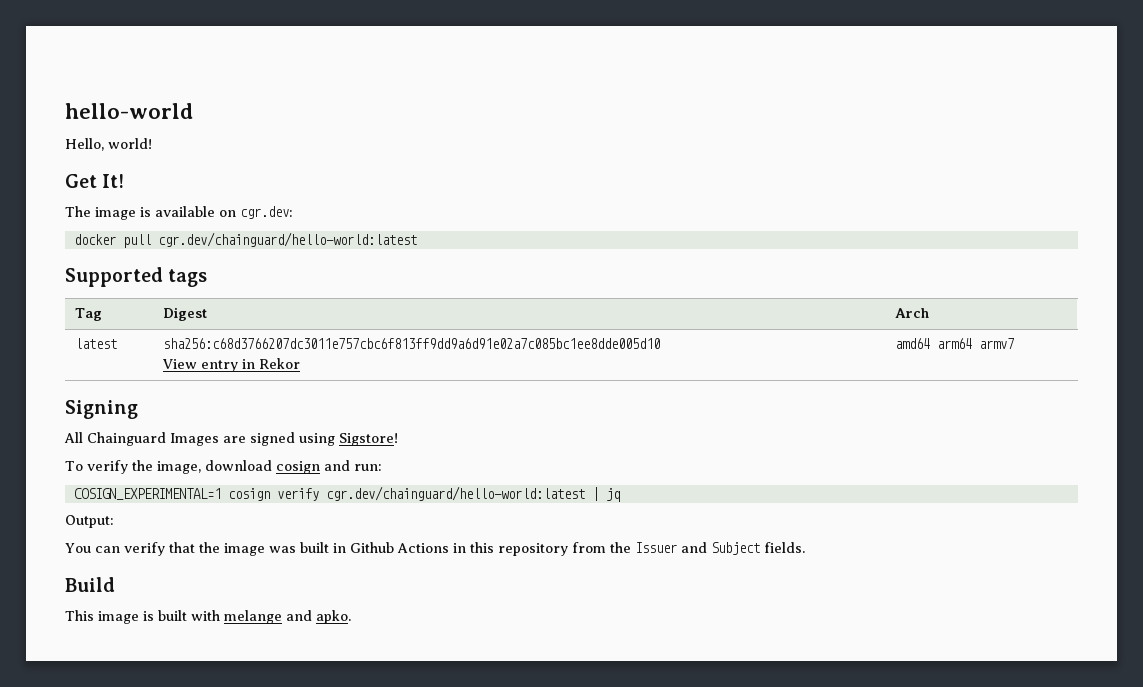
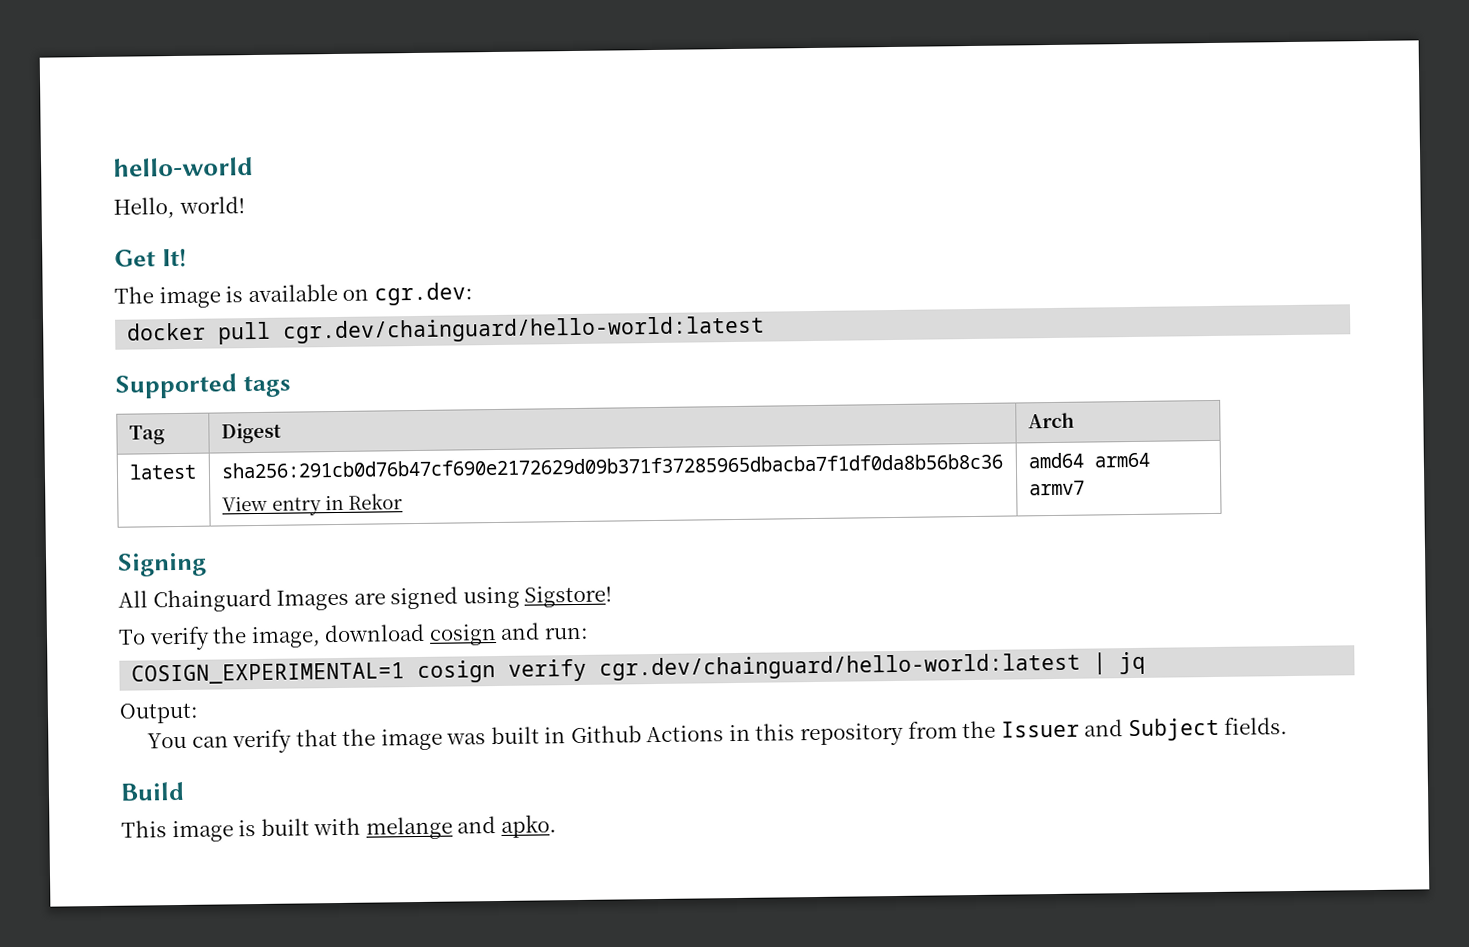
- latest | sha256:c68d3766207dc3011e757cbc6f813ff9dd9a6d91e02a7c085bc1ee8dde005d10
+ latest | sha256:291cb0d76b47cf690e2172629d09b371f37285965dbacba7f1df0da8b56b8c36

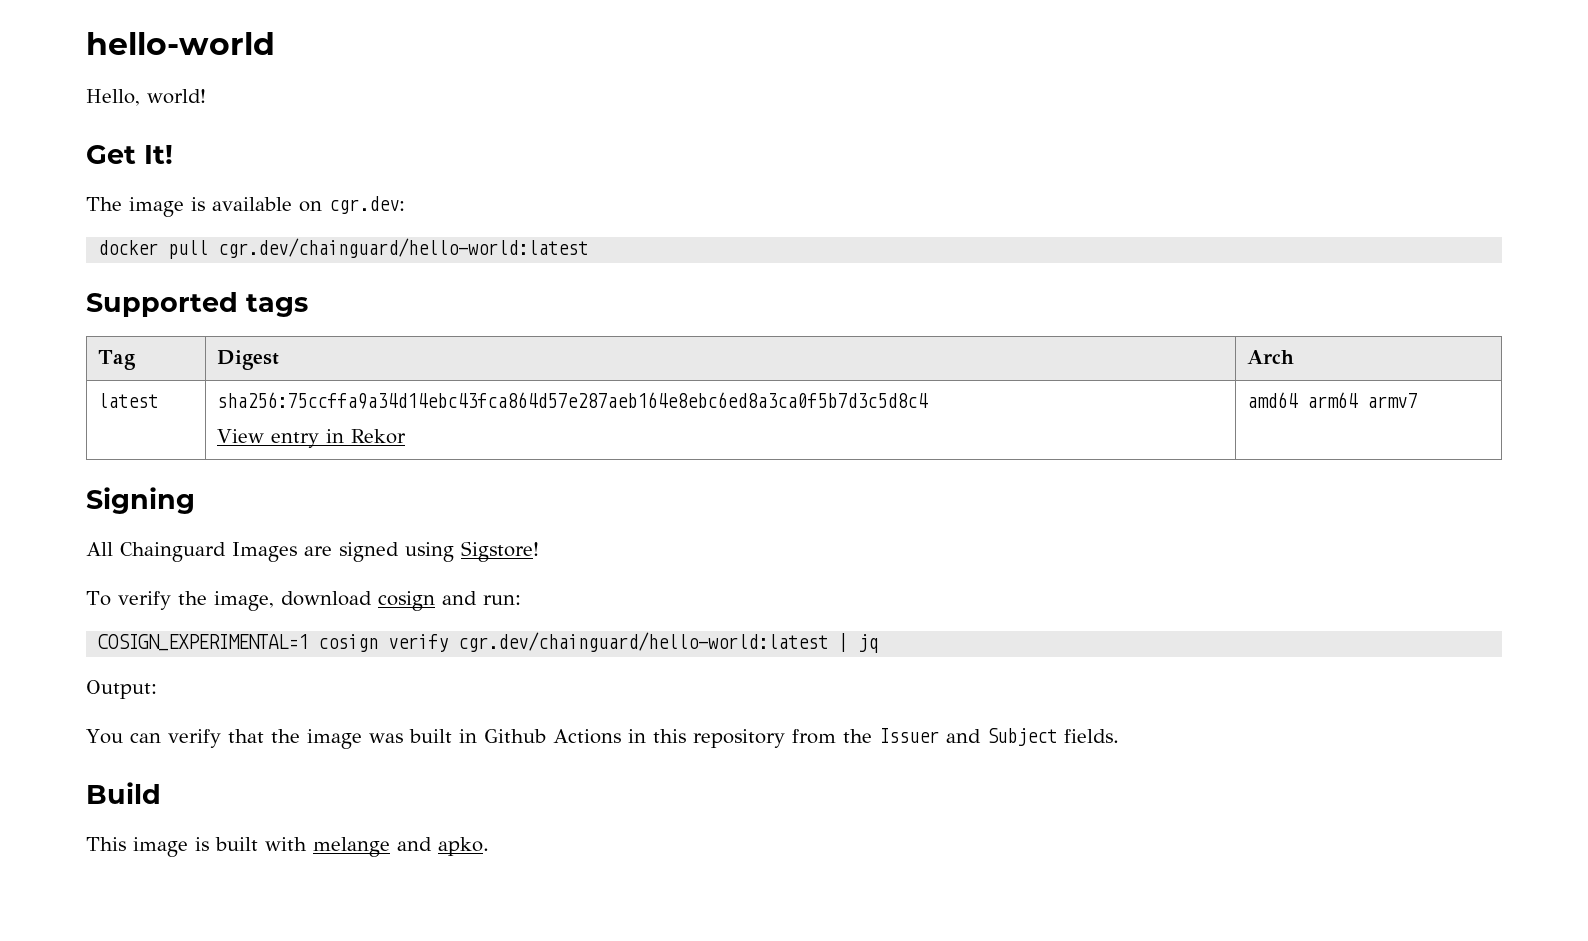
- latest | sha256:291cb0d76b47cf690e2172629d09b371f37285965dbacba7f1df0da8b56b8c36
+ latest | sha256:75ccffa9a34d14ebc43fca864d57e287aeb164e8ebc6ed8a3ca0f5b7d3c5d8c4

